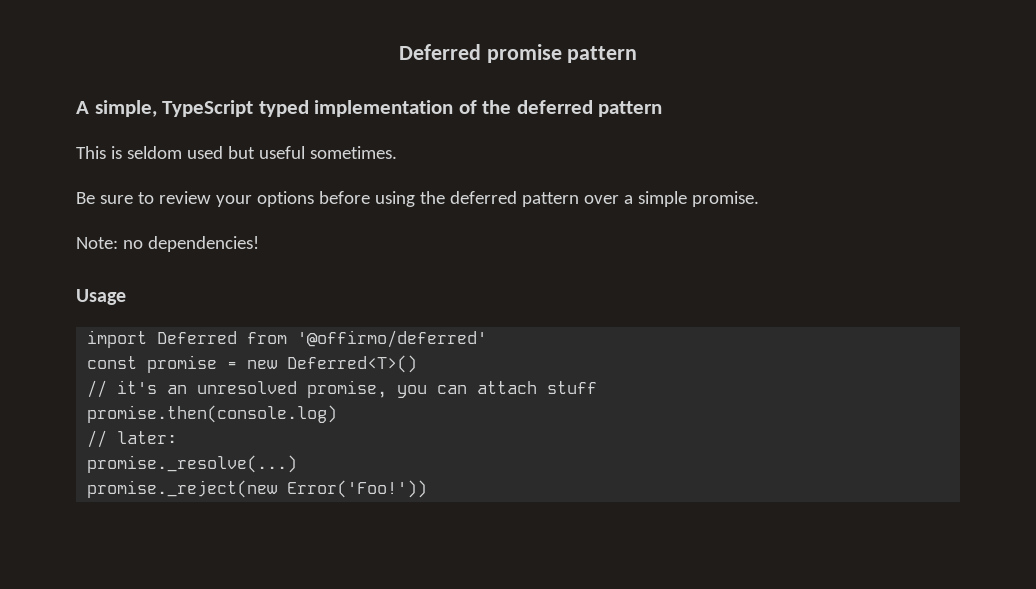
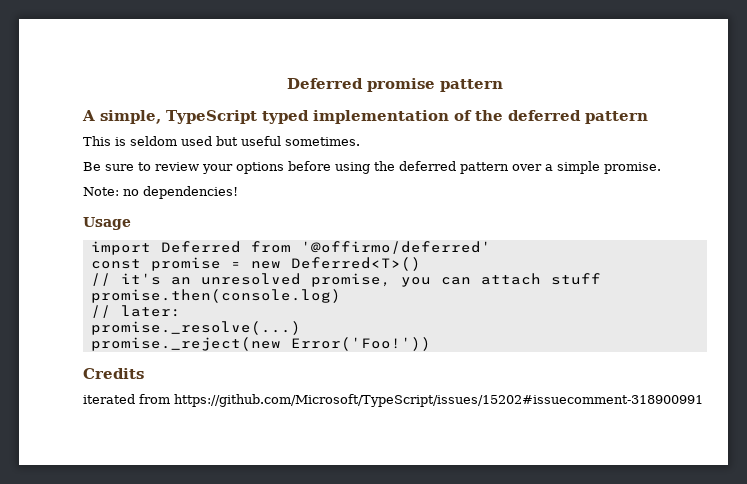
+ Credits
+ iterated from https://github.com/Microsoft/TypeScript/issues/15202#issuecomment-318900991

